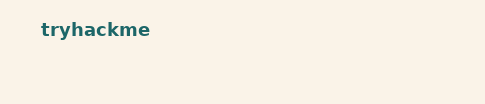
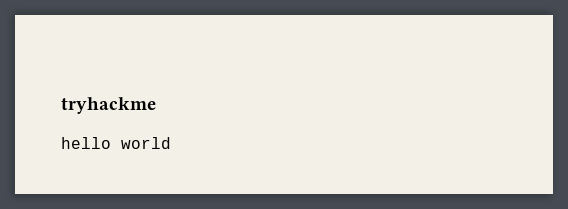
+ hello world

